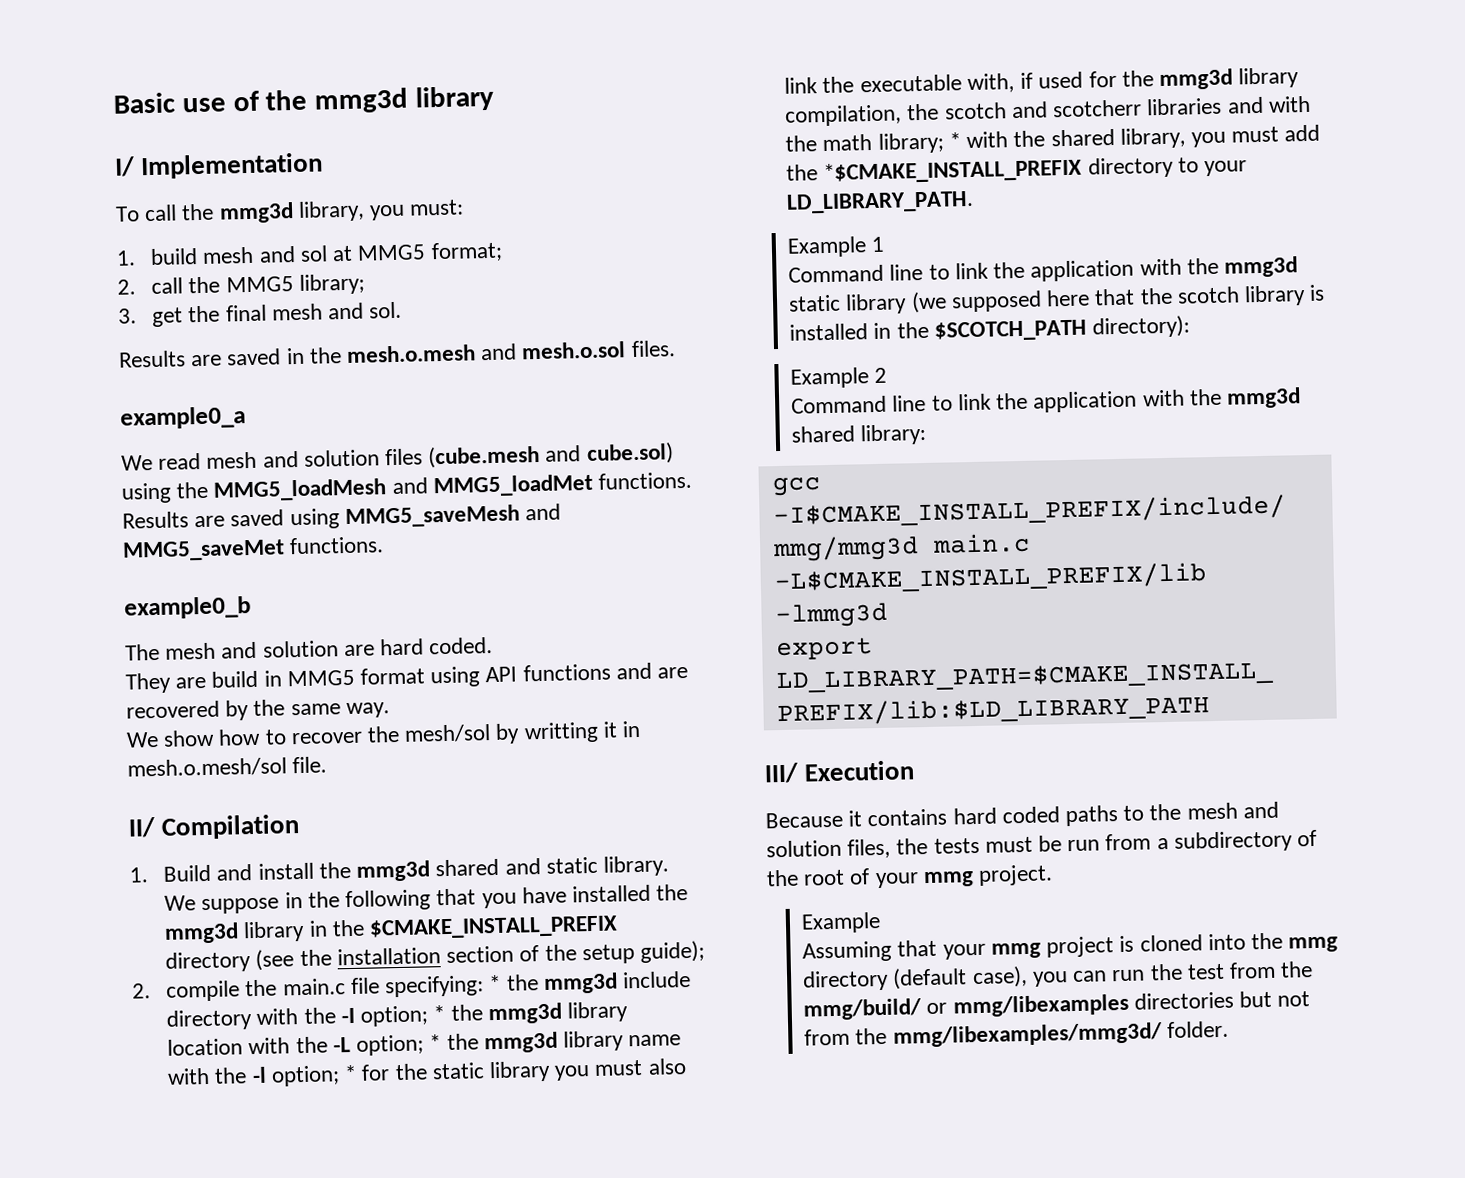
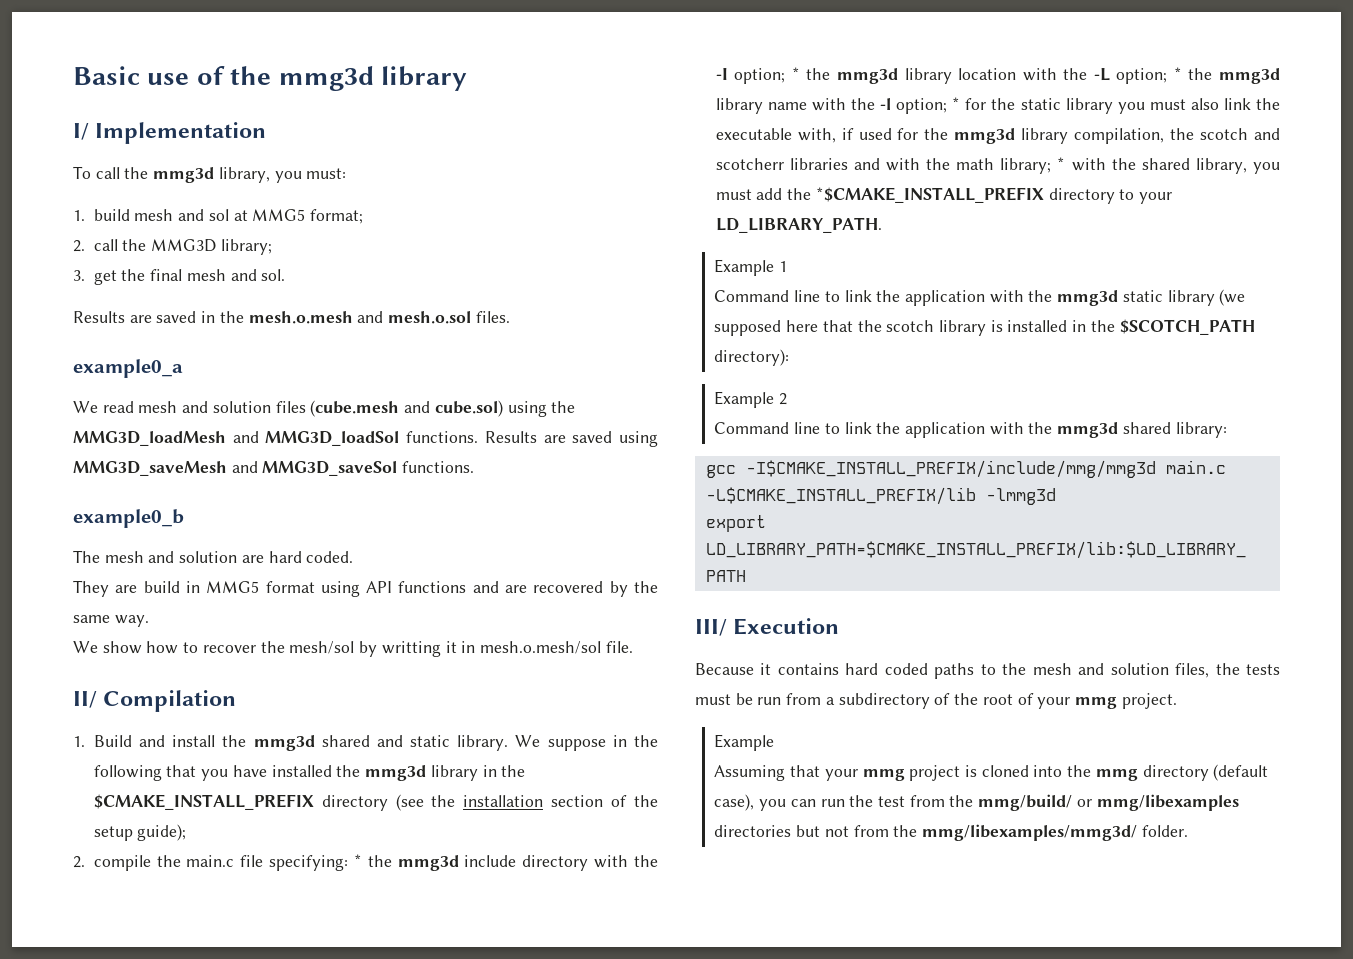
- 2. call the MMG5 library;
+ 2. call the MMG3D library;
- We read mesh and solution files (cube.mesh and cube.sol) using the MMG5_loadMesh and MMG5_loadMet functions.
+ We read mesh and solution files (cube.mesh and cube.sol) using the MMG3D_loadMesh and MMG3D_loadSol functions.
- Results are saved using MMG5_saveMesh and MMG5_saveMet functions.
+ Results are saved using MMG3D_saveMesh and MMG3D_saveSol functions.

